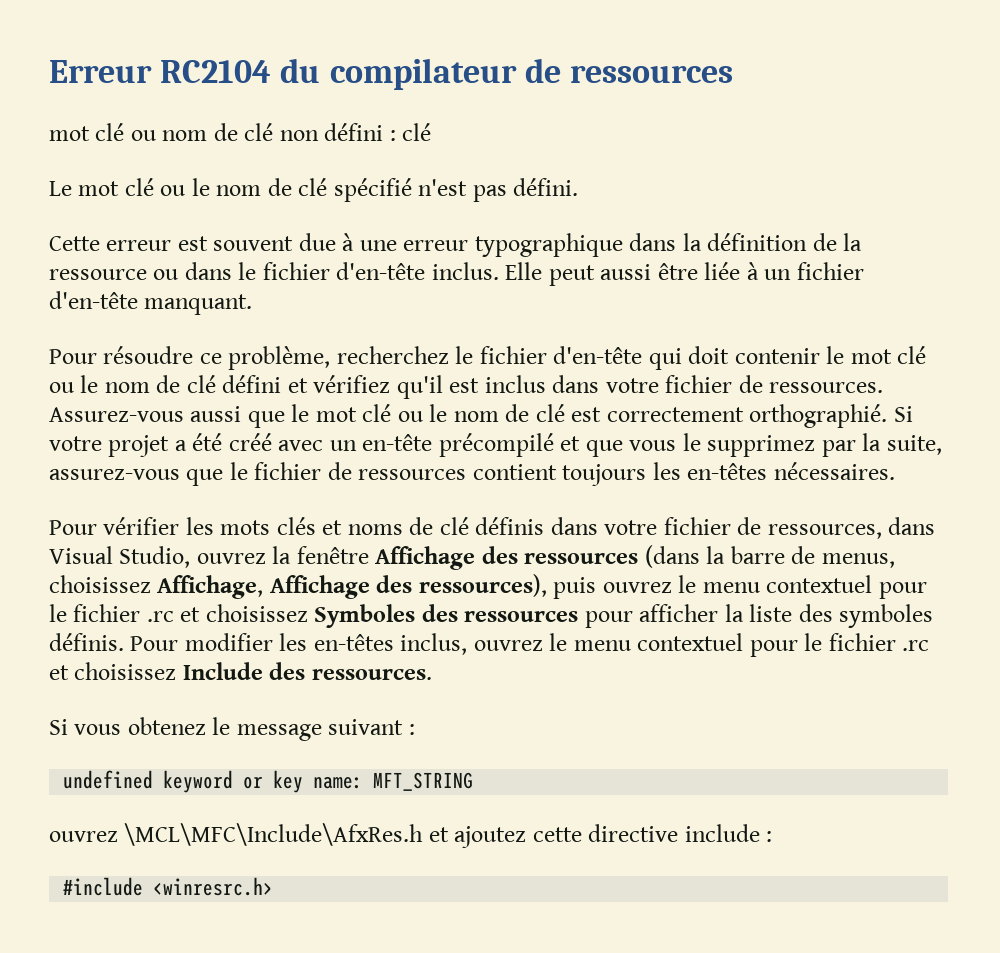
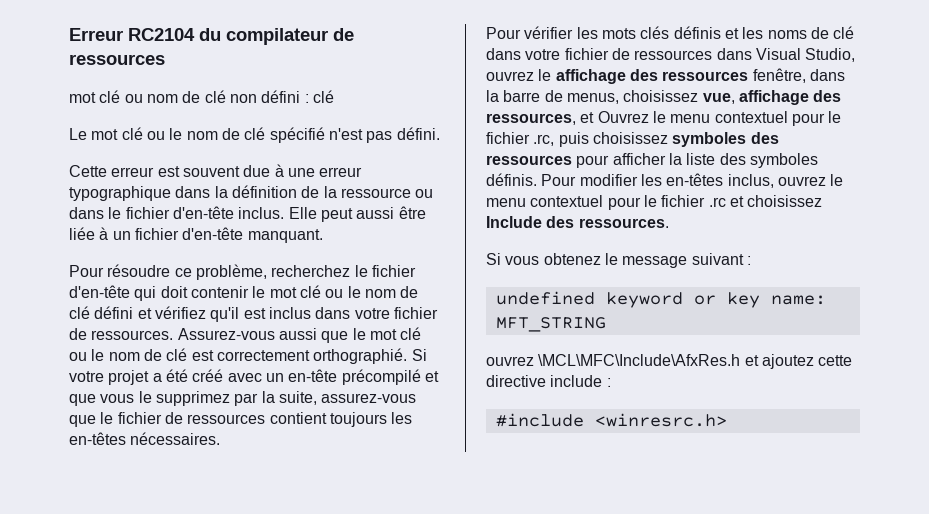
- Pour vérifier les mots clés et noms de clé définis dans votre fichier de ressources, dans Visual Studio, ouvrez la fenêtre Affichage des ressources (dans la barre de menus, choisissez Affichage, Affichage des ressources), puis ouvrez le menu contextuel pour le fichier .rc et choisissez Symboles des ressources pour afficher la liste des symboles définis.
+ Pour vérifier les mots clés définis et les noms de clé dans votre fichier de ressources dans Visual Studio, ouvrez le affichage des ressources fenêtre, dans la barre de menus, choisissez vue, affichage des ressources, et Ouvrez le menu contextuel pour le fichier .rc, puis choisissez symboles des ressources pour afficher la liste des symboles définis.

